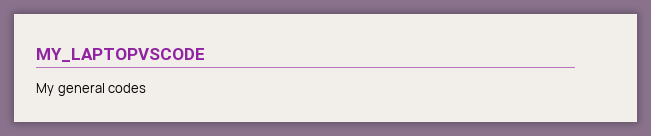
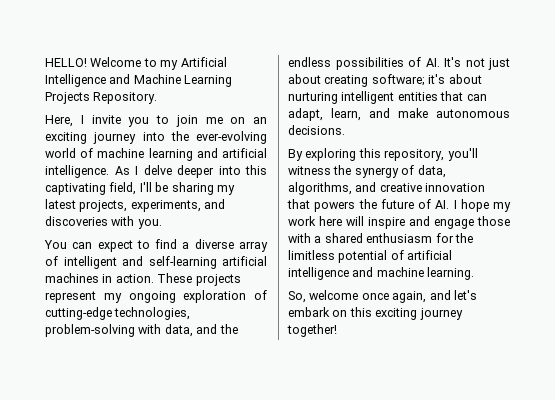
- MY_LAPTOPVSCODE
- My general codes
+ HELLO! Welcome to my Artificial Intelligence and Machine Learning Projects Repository.
+ Here, I invite you to join me on an exciting journey into the ever-evolving world of machine learning and artificial intelligence. As I delve deeper into this captivating field, I'll be sharing my latest projects, experiments, and discoveries with you.
+ You can expect to find a diverse array of intelligent and self-learning artificial machines in action. These projects represent my ongoing exploration of cutting-edge technologies, problem-solving with data, and the endless possibilities of AI. It's not just about creating software; it's about nurturing intelligent entities that can adapt, learn, and make autonomous decisions.
+ By exploring this repository, you'll witness the synergy of data, algorithms, and creative innovation that powers the future of AI. I hope my work here will inspire and engage those with a shared enthusiasm for the limitless potential of artificial intelligence and machine learning.
+ So, welcome once again, and let's embark on this exciting journey together!

